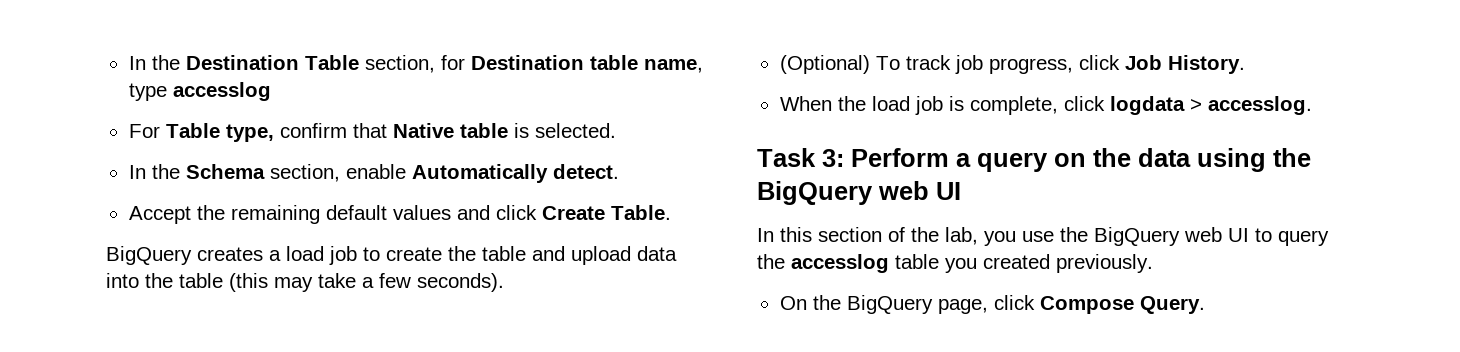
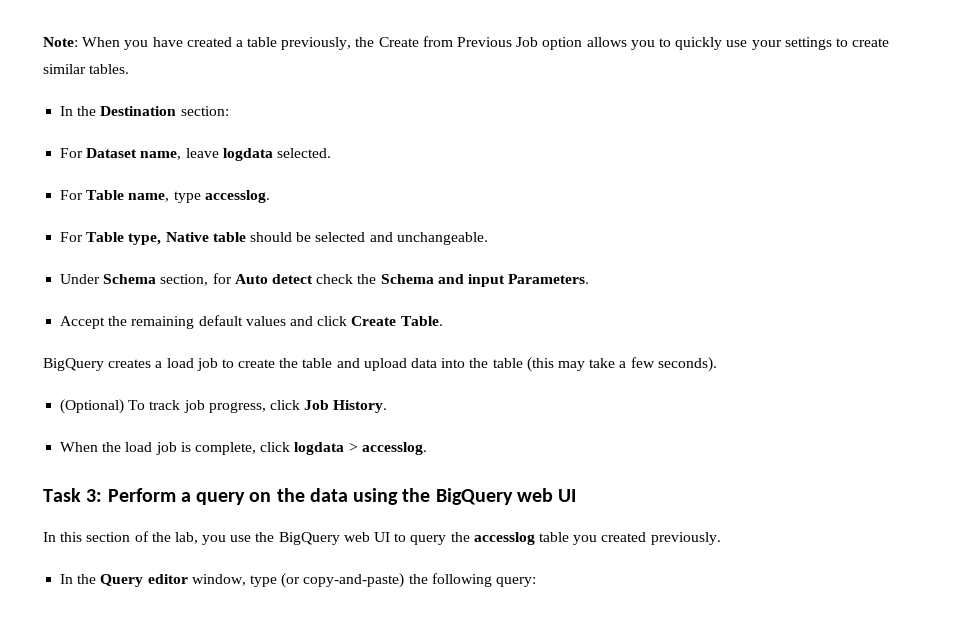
- In the Destination Table section, for Destination table name, type accesslog
+ Note: When you have created a table previously, the Create from Previous Job option allows you to quickly use your settings to create similar tables.
+ In the Destination section:
+ For Dataset name, leave logdata selected.
+ For Table name, type accesslog.
- For Table type, confirm that Native table is selected.
- In the Schema section, enable Automatically detect.
+ For Table type, Native table should be selected and unchangeable.
+ Under Schema section, for Auto detect check the Schema and input Parameters.
- On the BigQuery page, click Compose Query.
+ In the Query editor window, type (or copy-and-paste) the following query:

